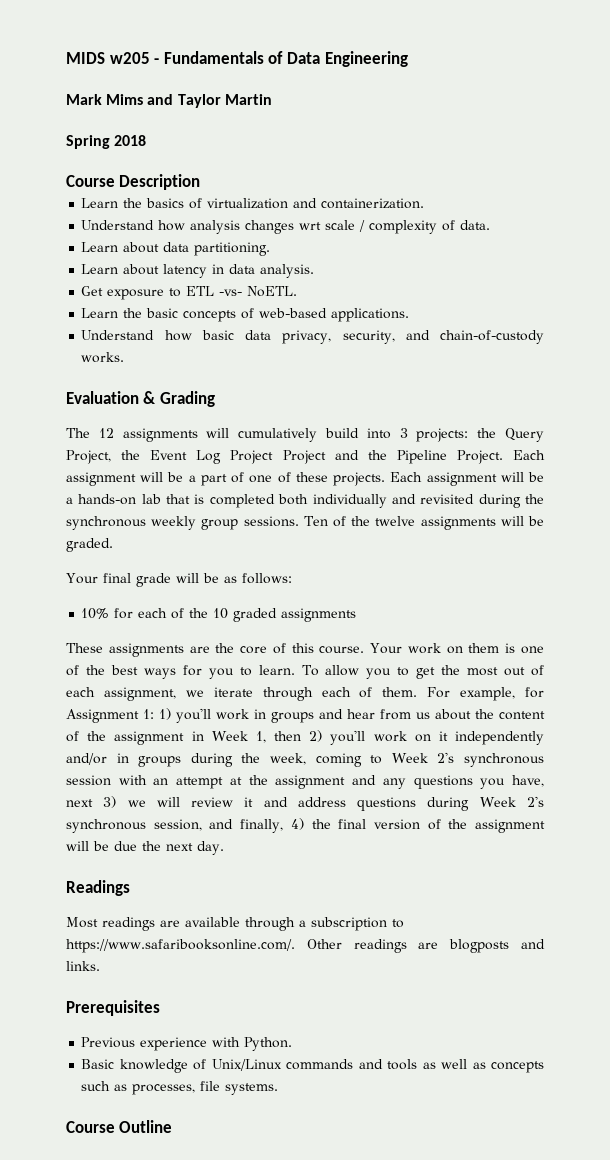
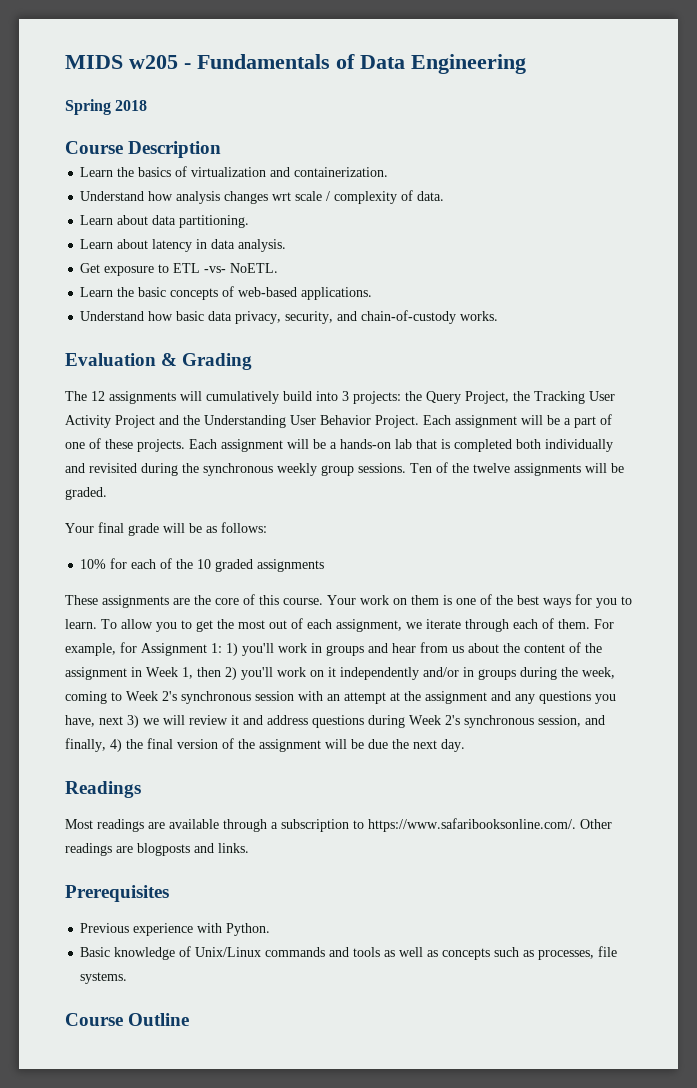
- Mark Mims and Taylor Martin
- The 12 assignments will cumulatively build into 3 projects: the Query Project, the Event Log Project Project and the Pipeline Project.
+ The 12 assignments will cumulatively build into 3 projects: the Query Project, the Tracking User Activity Project and the Understanding User Behavior Project.

